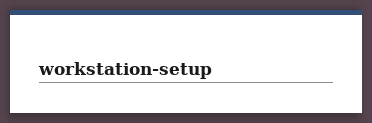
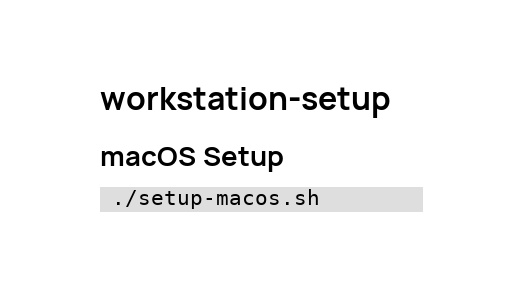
+ macOS Setup
+ ./setup-macos.sh

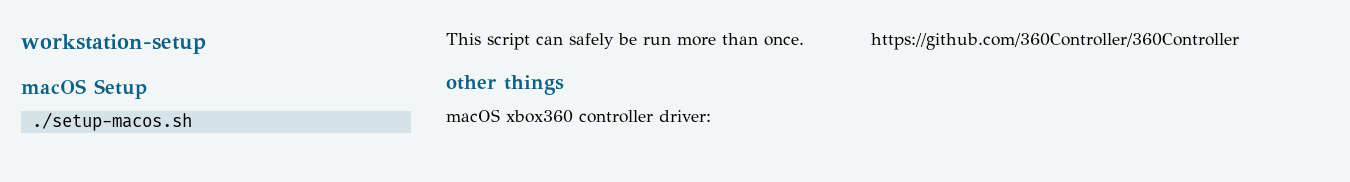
+ This script can safely be run more than once.
+ other things
+ macOS xbox360 controller driver: https://github.com/360Controller/360Controller

